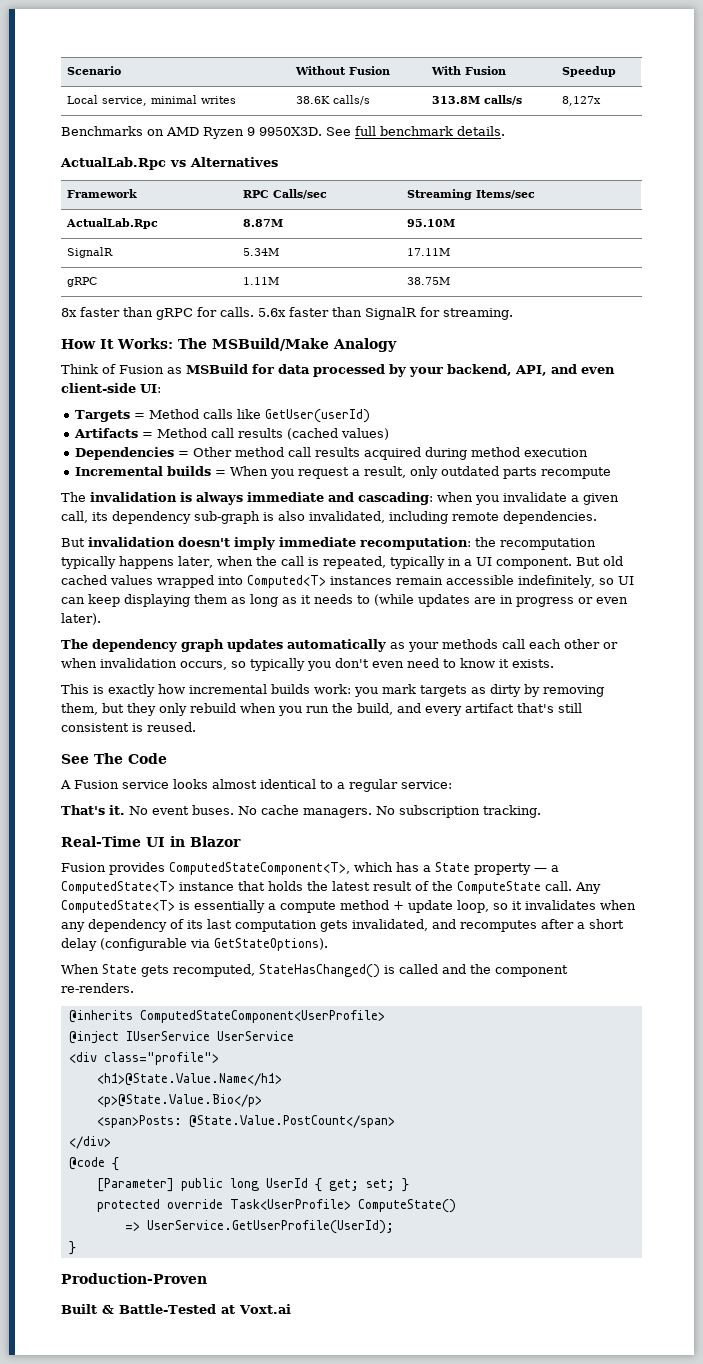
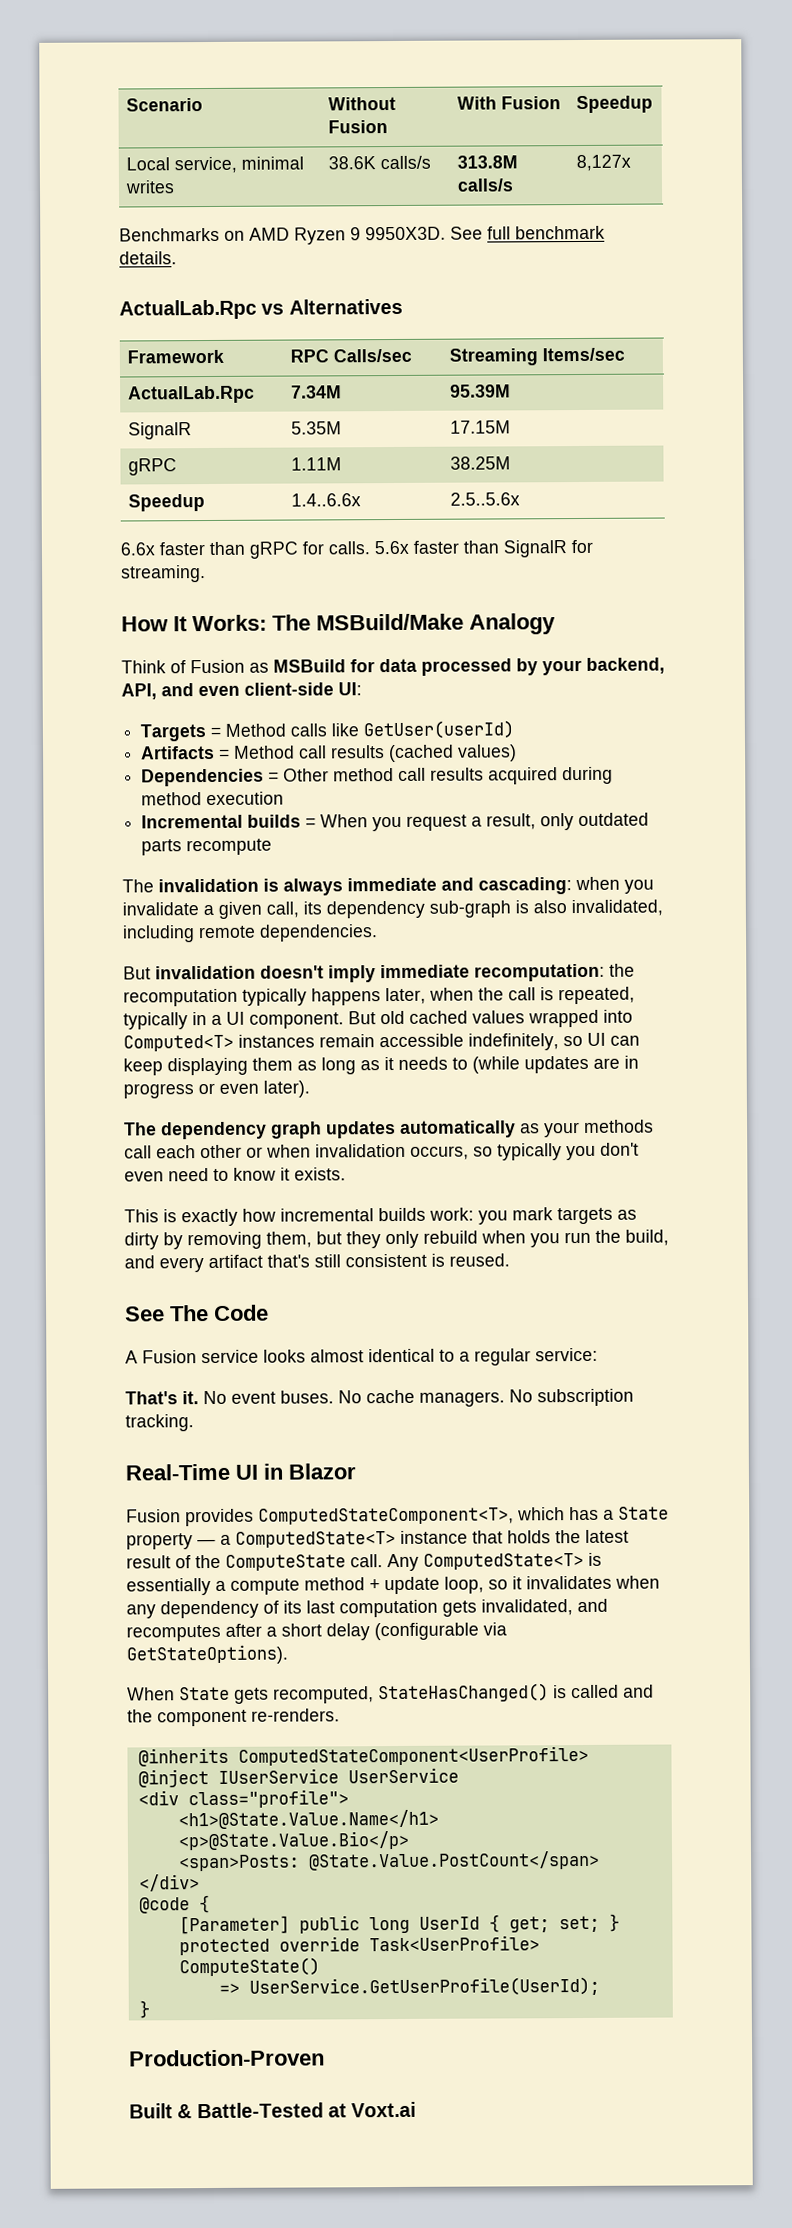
- ActualLab.Rpc | 8.87M | 95.10M
+ ActualLab.Rpc | 7.34M | 95.39M
- SignalR | 5.34M | 17.11M
+ SignalR | 5.35M | 17.15M
- gRPC | 1.11M | 38.75M
- 8x faster than gRPC for calls.
+ gRPC | 1.11M | 38.25M
+ Speedup | 1.4..6.6x | 2.5..5.6x
+ 6.6x faster than gRPC for calls.

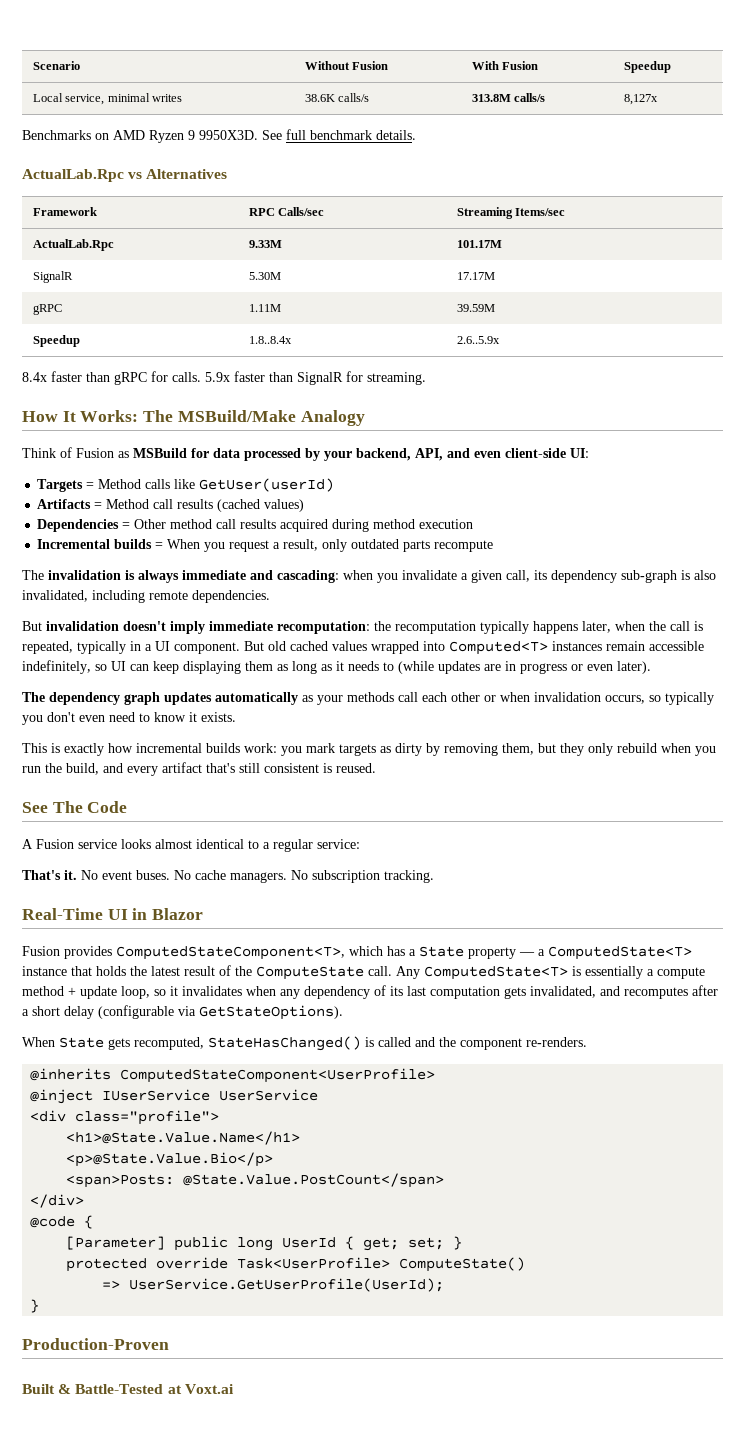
- ActualLab.Rpc | 7.34M | 95.39M
+ ActualLab.Rpc | 9.33M | 101.17M
- SignalR | 5.35M | 17.15M
+ SignalR | 5.30M | 17.17M
- gRPC | 1.11M | 38.25M
+ gRPC | 1.11M | 39.59M
- Speedup | 1.4..6.6x | 2.5..5.6x
- 6.6x faster than gRPC for calls.
+ Speedup | 1.8..8.4x | 2.6..5.9x
+ 8.4x faster than gRPC for calls.
- 5.6x faster than SignalR for streaming.
+ 5.9x faster than SignalR for streaming.

